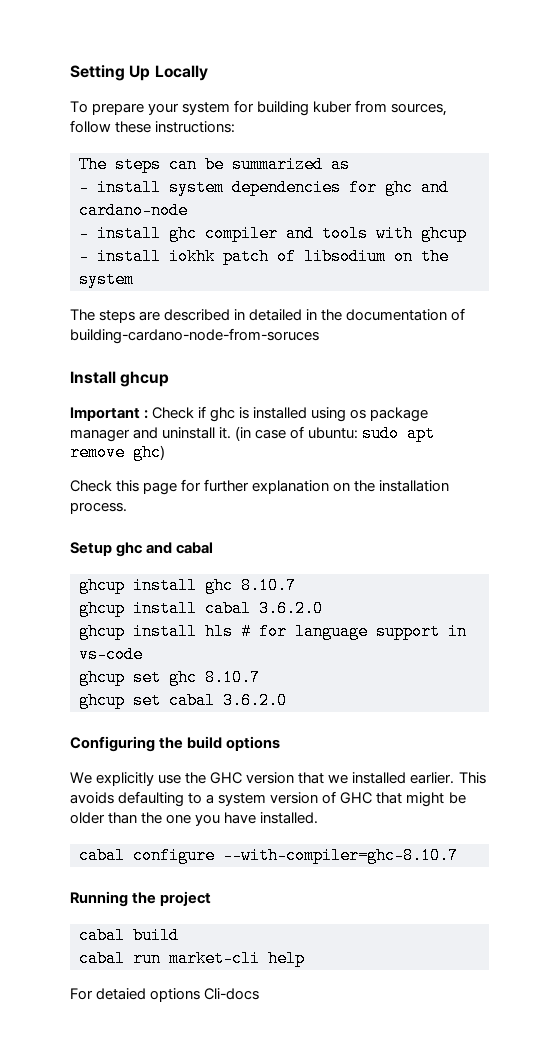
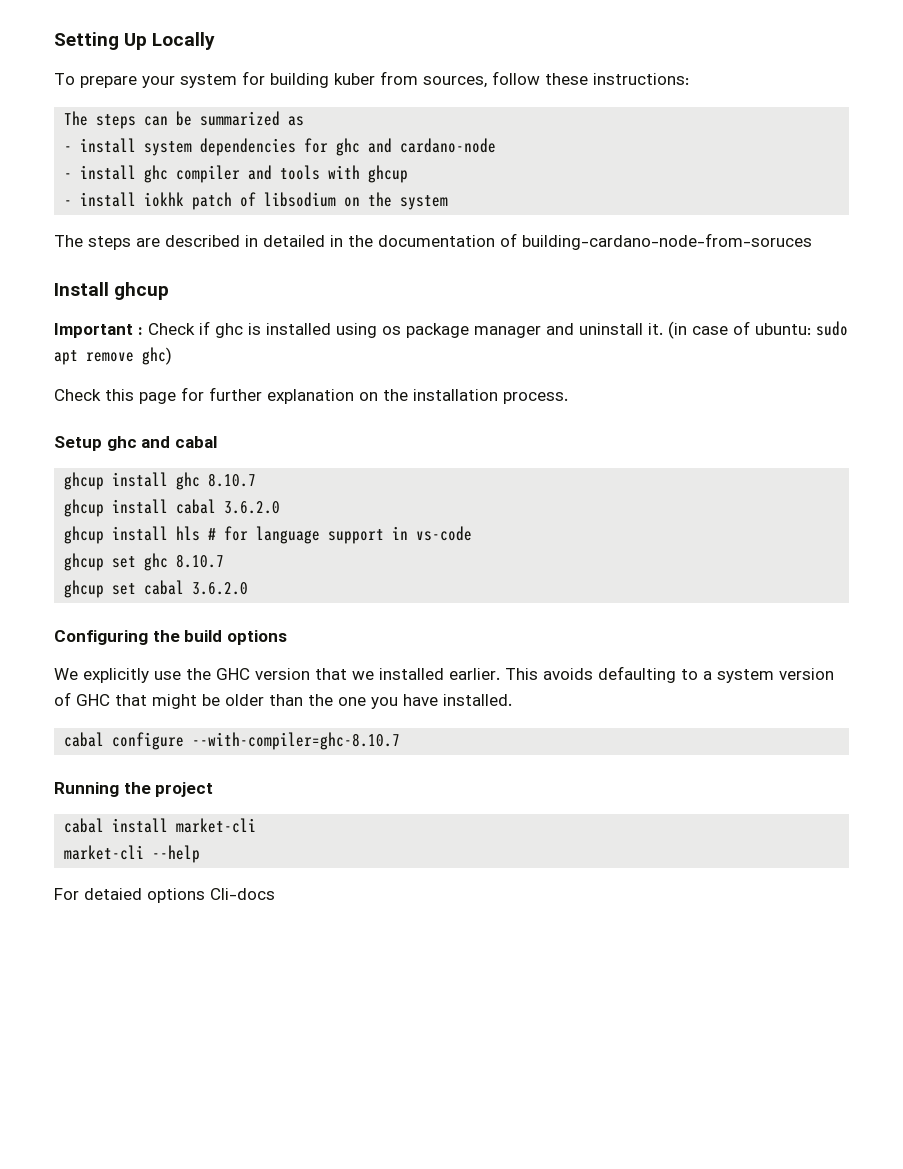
- cabal build
- cabal run market-cli help
+ cabal install market-cli
+ market-cli --help

